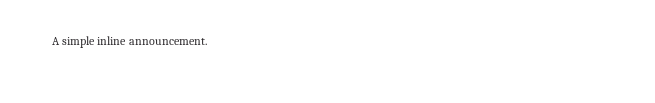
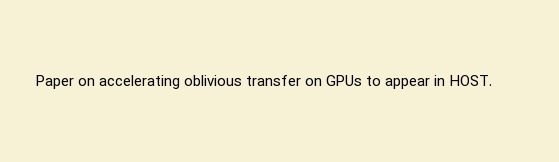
- A simple inline announcement.
+ Paper on accelerating oblivious transfer on GPUs to appear in HOST.

